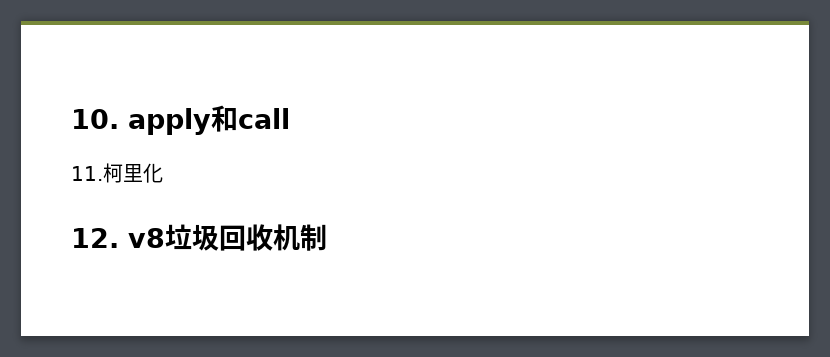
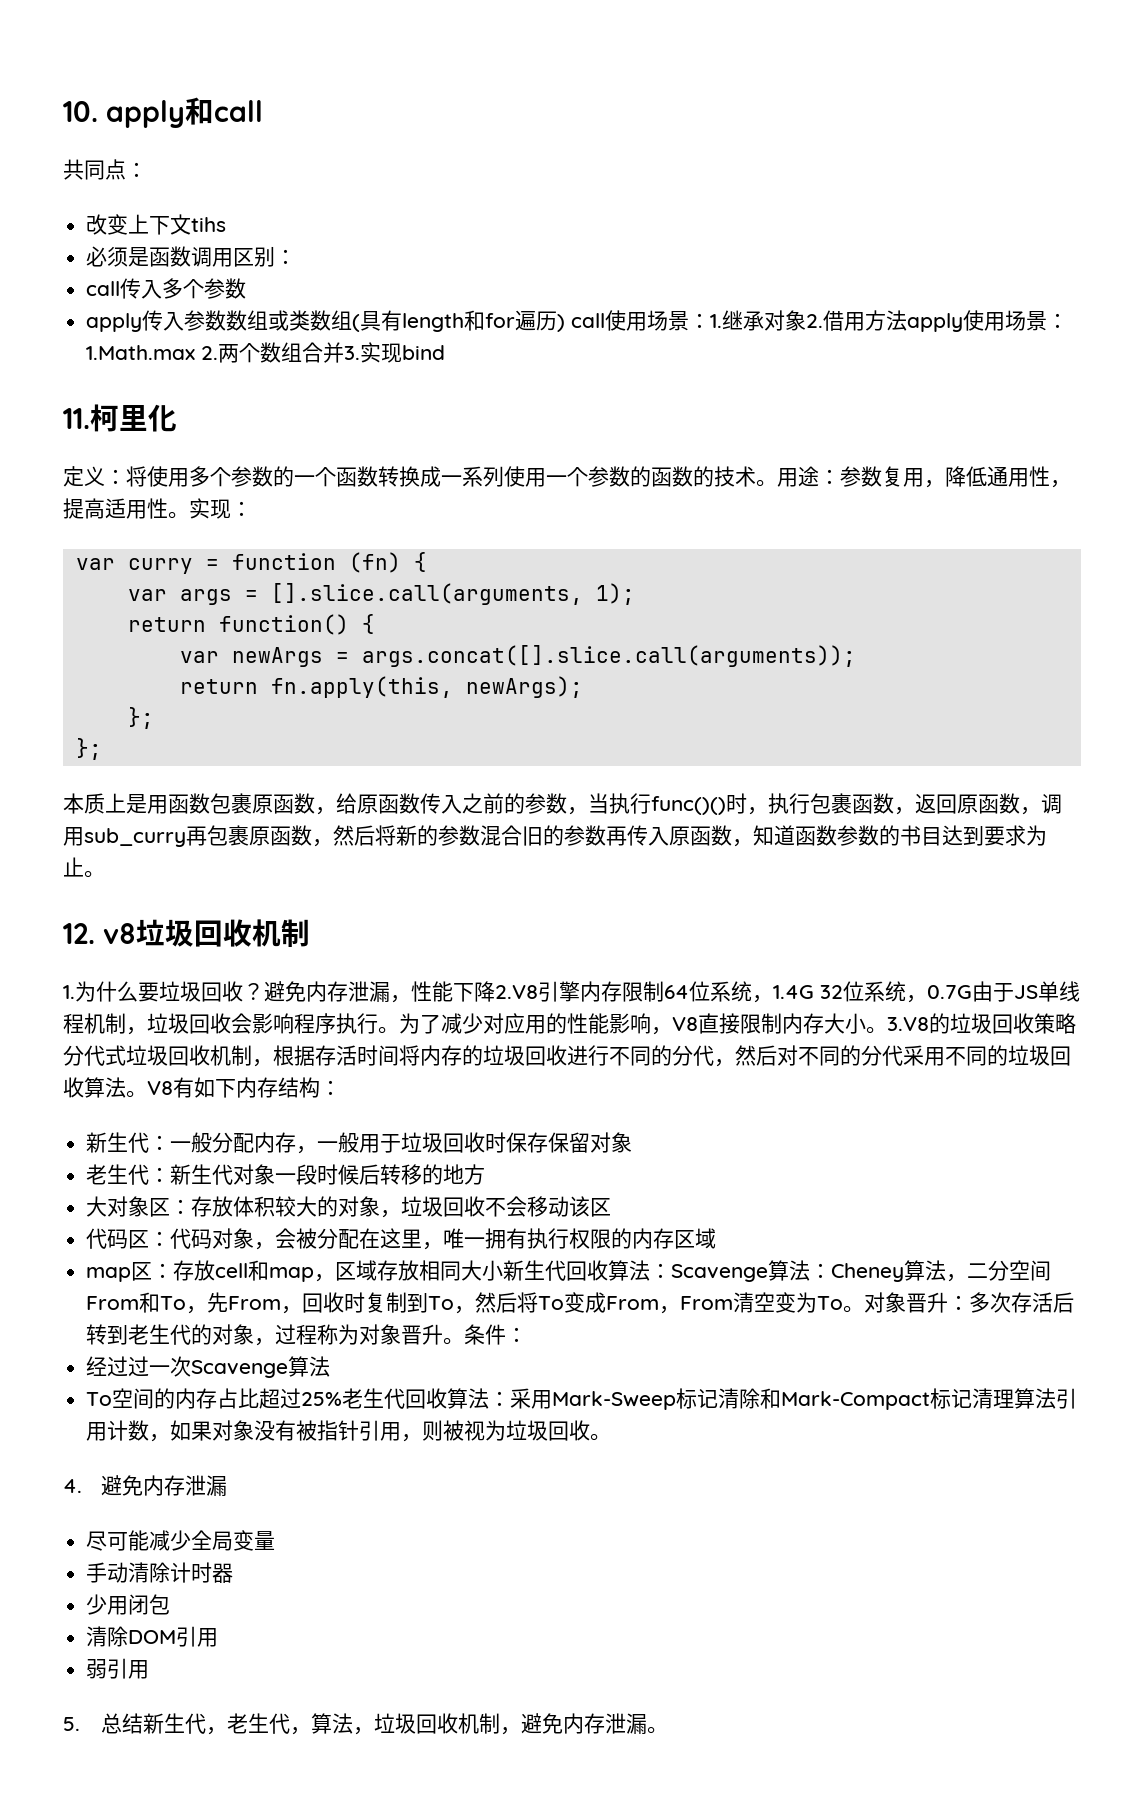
+ 共同点：
+ 改变上下文tihs
+ 必须是函数调用区别：
+ call传入多个参数
+ apply传入参数数组或类数组(具有length和for遍历) call使用场景：1.继承对象2.借用方法apply使用场景：1.Math.max 2.两个数组合并3.实现bind
  11.柯里化
+ 定义：将使用多个参数的一个函数转换成一系列使用一个参数的函数的技术。用途：参数复用，降低通用性，提高适用性。实现：
+ var curry = function (fn) {
+ var args = [].slice.call(arguments, 1);
+ return function() {
+ var newArgs = args.concat([].slice.call(arguments));
+ return fn.apply(this, newArgs);
+ };
+ };
+ 本质上是用函数包裹原函数，给原函数传入之前的参数，当执行func()()时，执行包裹函数，返回原函数，调用sub_curry再包裹原函数，然后将新的参数混合旧的参数再传入原函数，知道函数参数的书目达到要求为止。
+ 1.为什么要垃圾回收？避免内存泄漏，性能下降2.V8引擎内存限制64位系统，1.4G 32位系统，0.7G由于JS单线程机制，垃圾回收会影响程序执行。为了减少对应用的性能影响，V8直接限制内存大小。3.V8的垃圾回收策略分代式垃圾回收机制，根据存活时间将内存的垃圾回收进行不同的分代，然后对不同的分代采用不同的垃圾回收算法。V8有如下内存结构：
+ 新生代：一般分配内存，一般用于垃圾回收时保存保留对象
+ 老生代：新生代对象一段时候后转移的地方
+ 大对象区：存放体积较大的对象，垃圾回收不会移动该区
+ 代码区：代码对象，会被分配在这里，唯一拥有执行权限的内存区域
+ map区：存放cell和map，区域存放相同大小新生代回收算法：Scavenge算法：Cheney算法，二分空间From和To，先From，回收时复制到To，然后将To变成From，From清空变为To。对象晋升：多次存活后转到老生代的对象，过程称为对象晋升。条件：
+ 经过过一次Scavenge算法
+ To空间的内存占比超过25%老生代回收算法：采用Mark-Sweep标记清除和Mark-Compact标记清理算法引用计数，如果对象没有被指针引用，则被视为垃圾回收。
+ 4.避免内存泄漏
+ 尽可能减少全局变量
+ 手动清除计时器
+ 少用闭包
+ 清除DOM引用
+ 弱引用
+ 5.总结新生代，老生代，算法，垃圾回收机制，避免内存泄漏。

